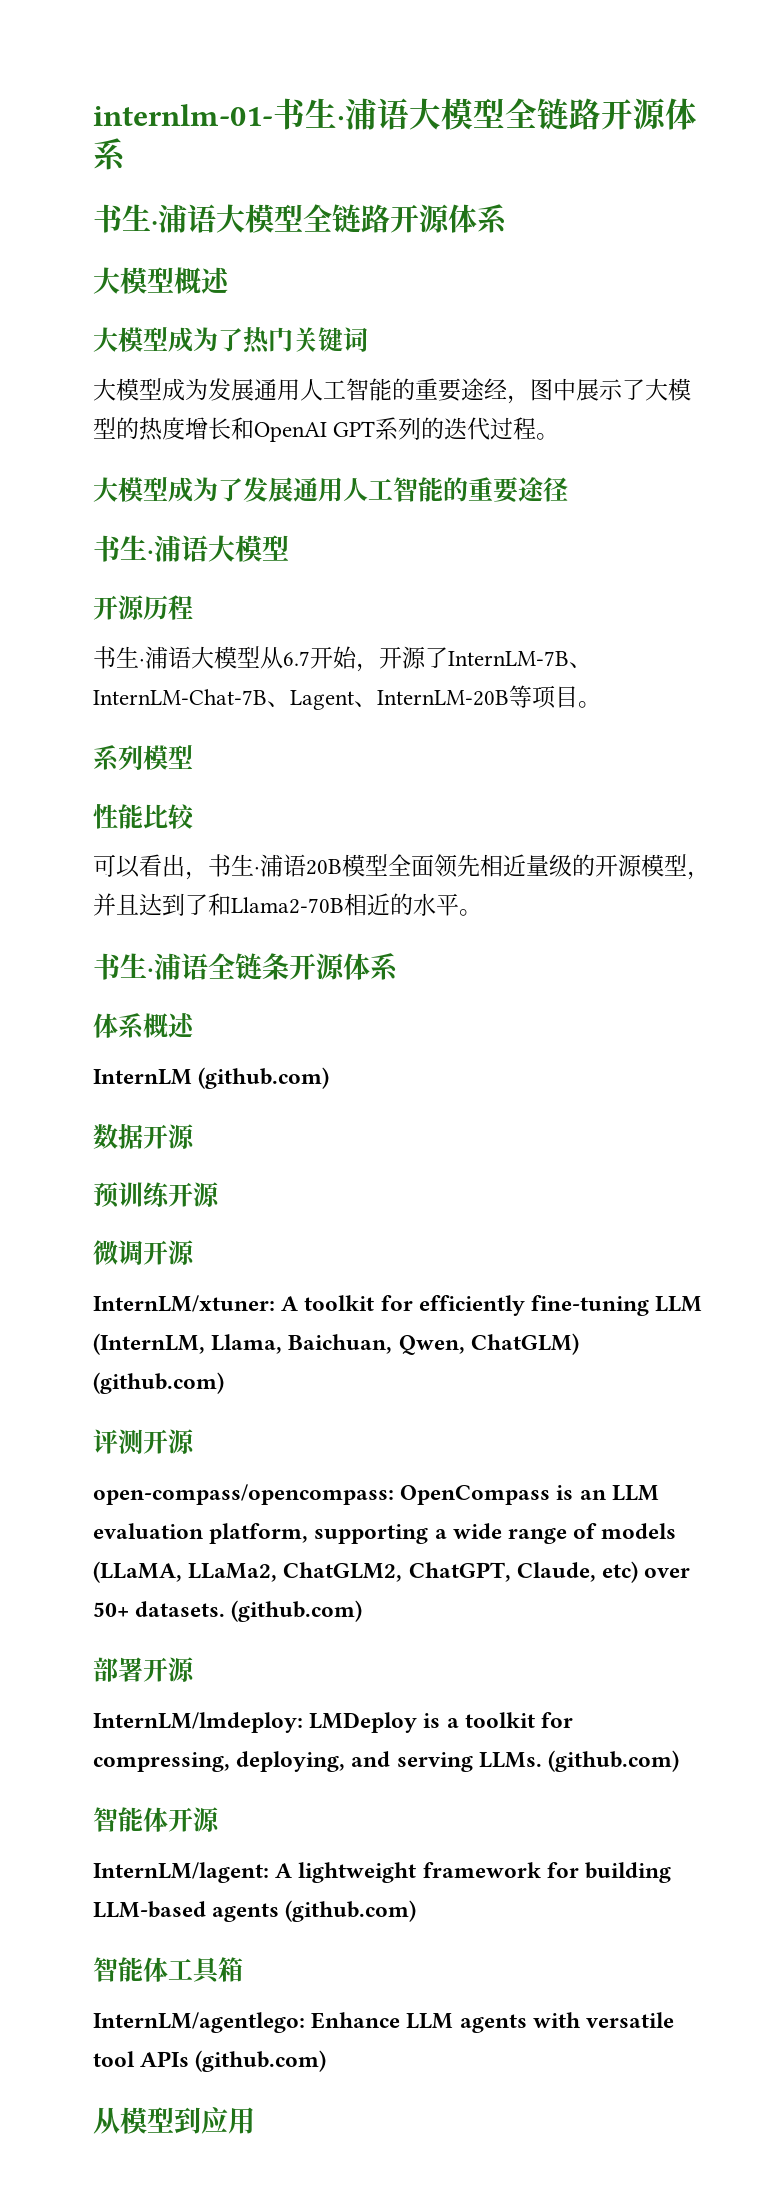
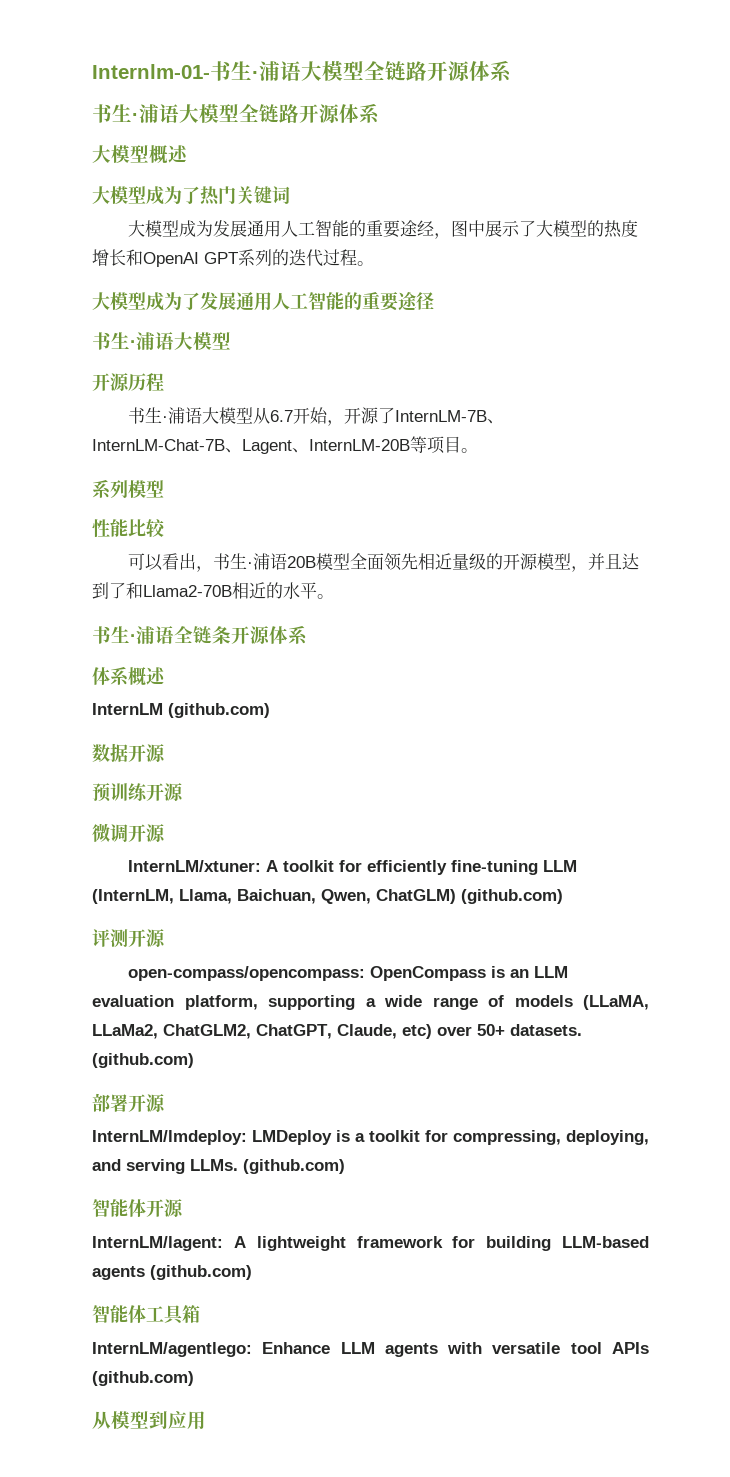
- internlm-01-书生·浦语大模型全链路开源体系
+ Internlm-01-书生·浦语大模型全链路开源体系

